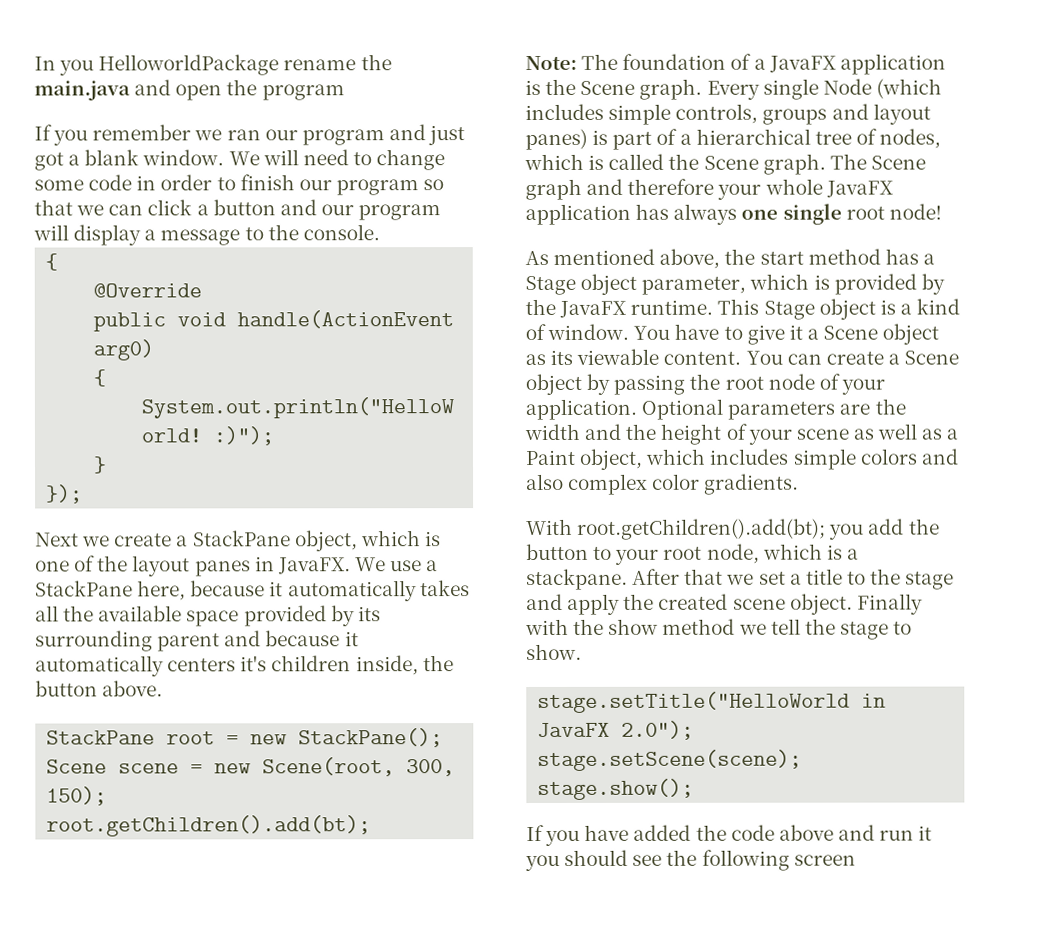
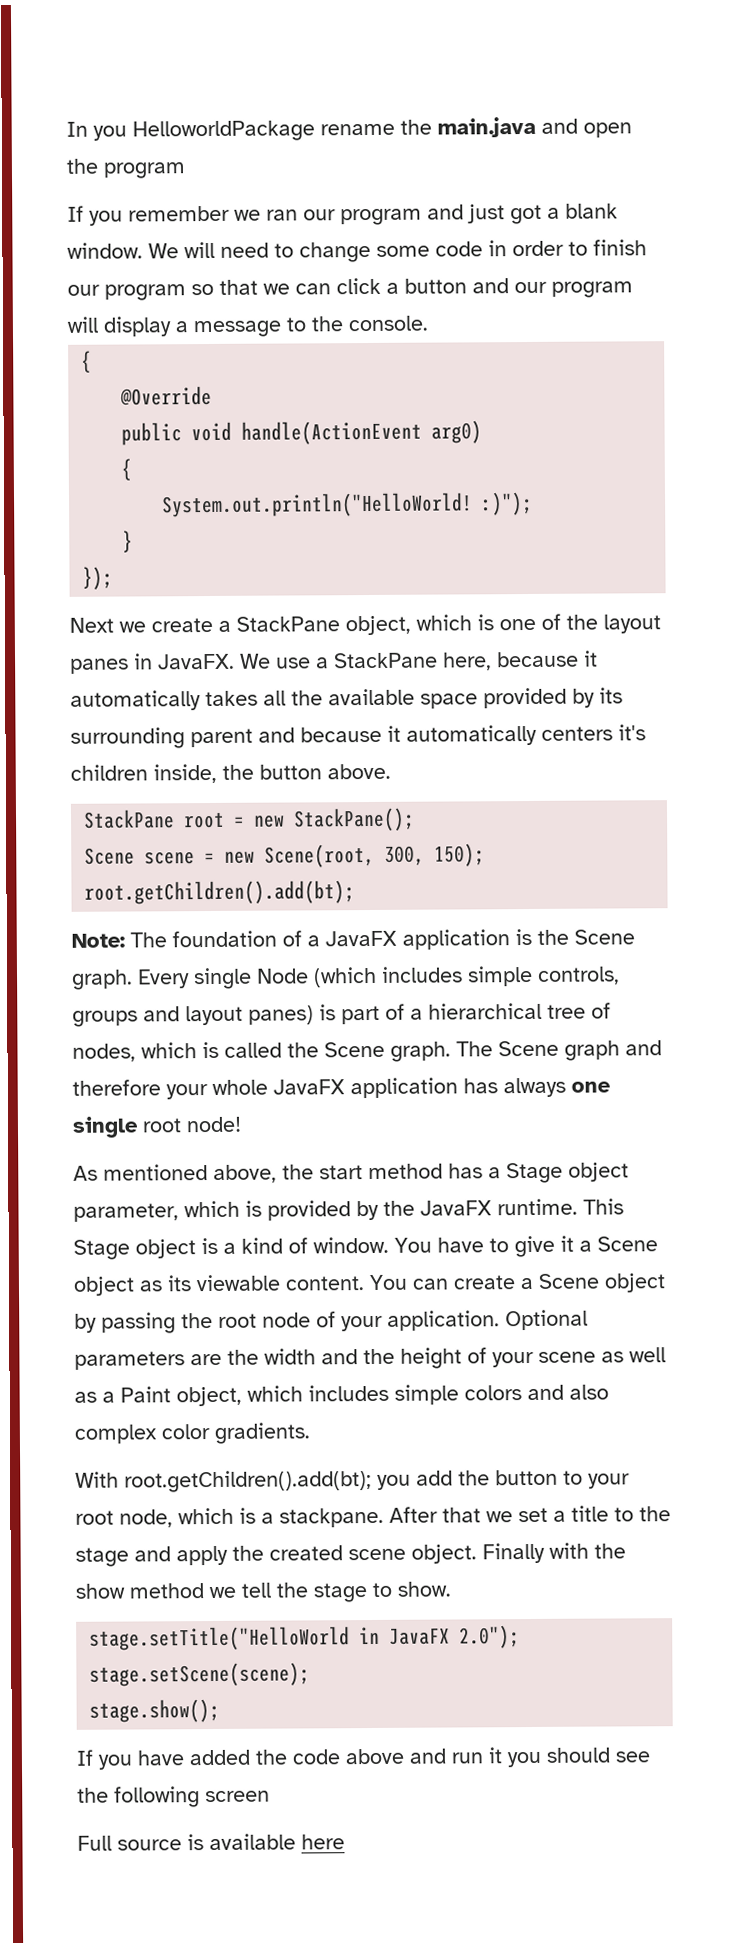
+ Full source is available here

